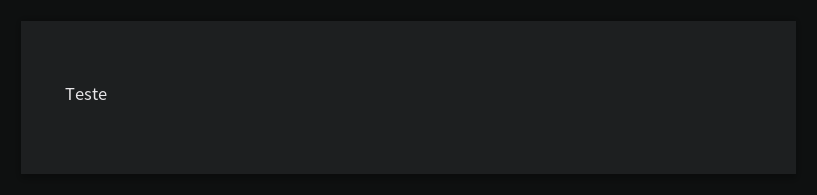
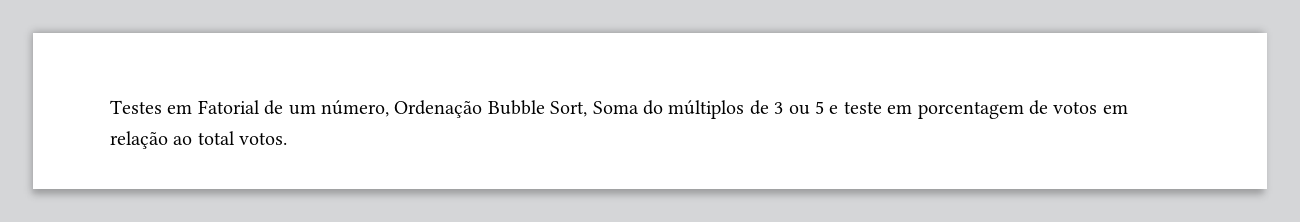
- Teste
+ Testes em Fatorial de um número, Ordenação Bubble Sort, Soma do múltiplos de 3 ou 5 e teste em porcentagem de votos em relação ao total votos.

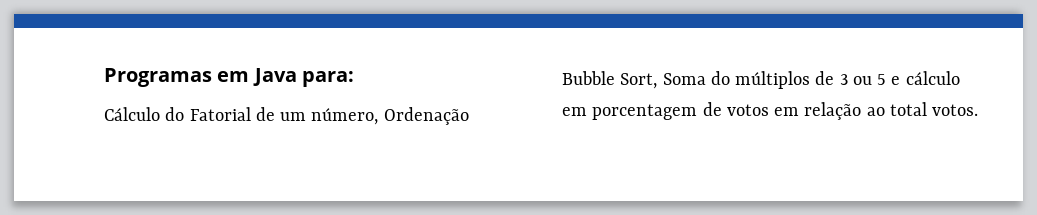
- Testes em Fatorial de um número, Ordenação Bubble Sort, Soma do múltiplos de 3 ou 5 e teste em porcentagem de votos em relação ao total votos.
+ Programas em Java para:
+ Cálculo do Fatorial de um número, Ordenação Bubble Sort, Soma do múltiplos de 3 ou 5 e cálculo em porcentagem de votos em relação ao total votos.

